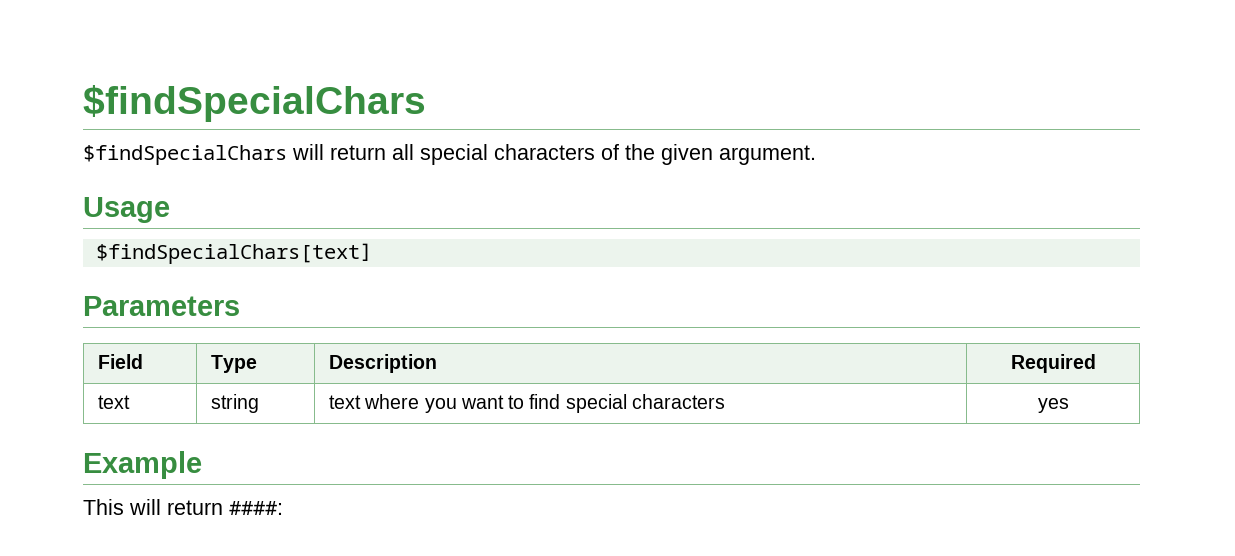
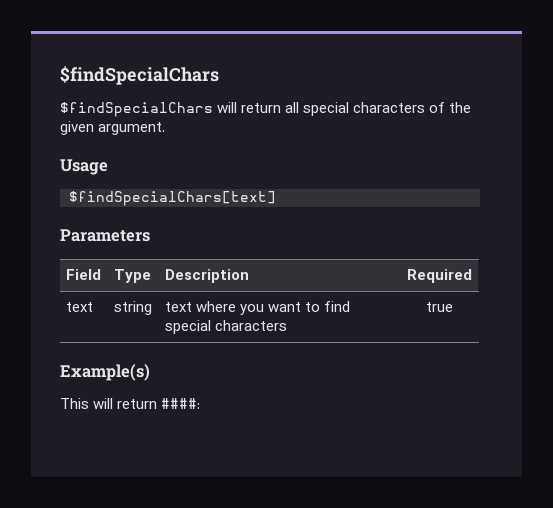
- text | string | text where you want to find special characters | yes
- Example
+ text | string | text where you want to find special characters | true
+ Example(s)

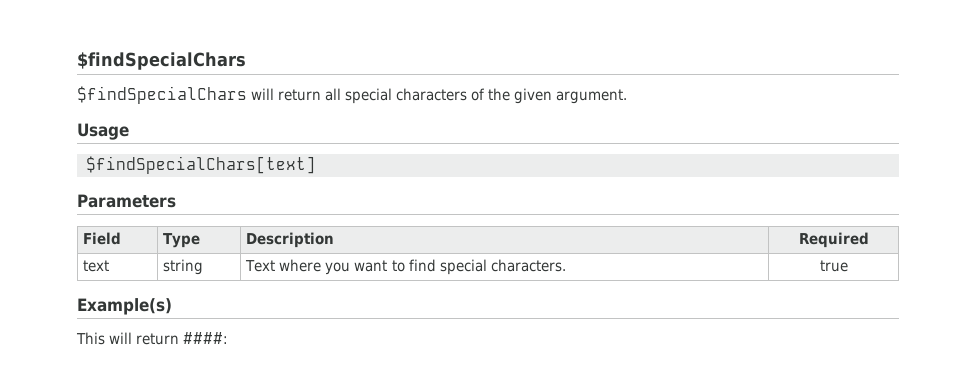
- text | string | text where you want to find special characters | true
+ text | string | Text where you want to find special characters. | true

